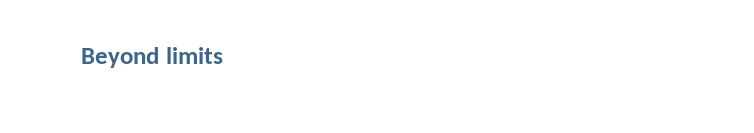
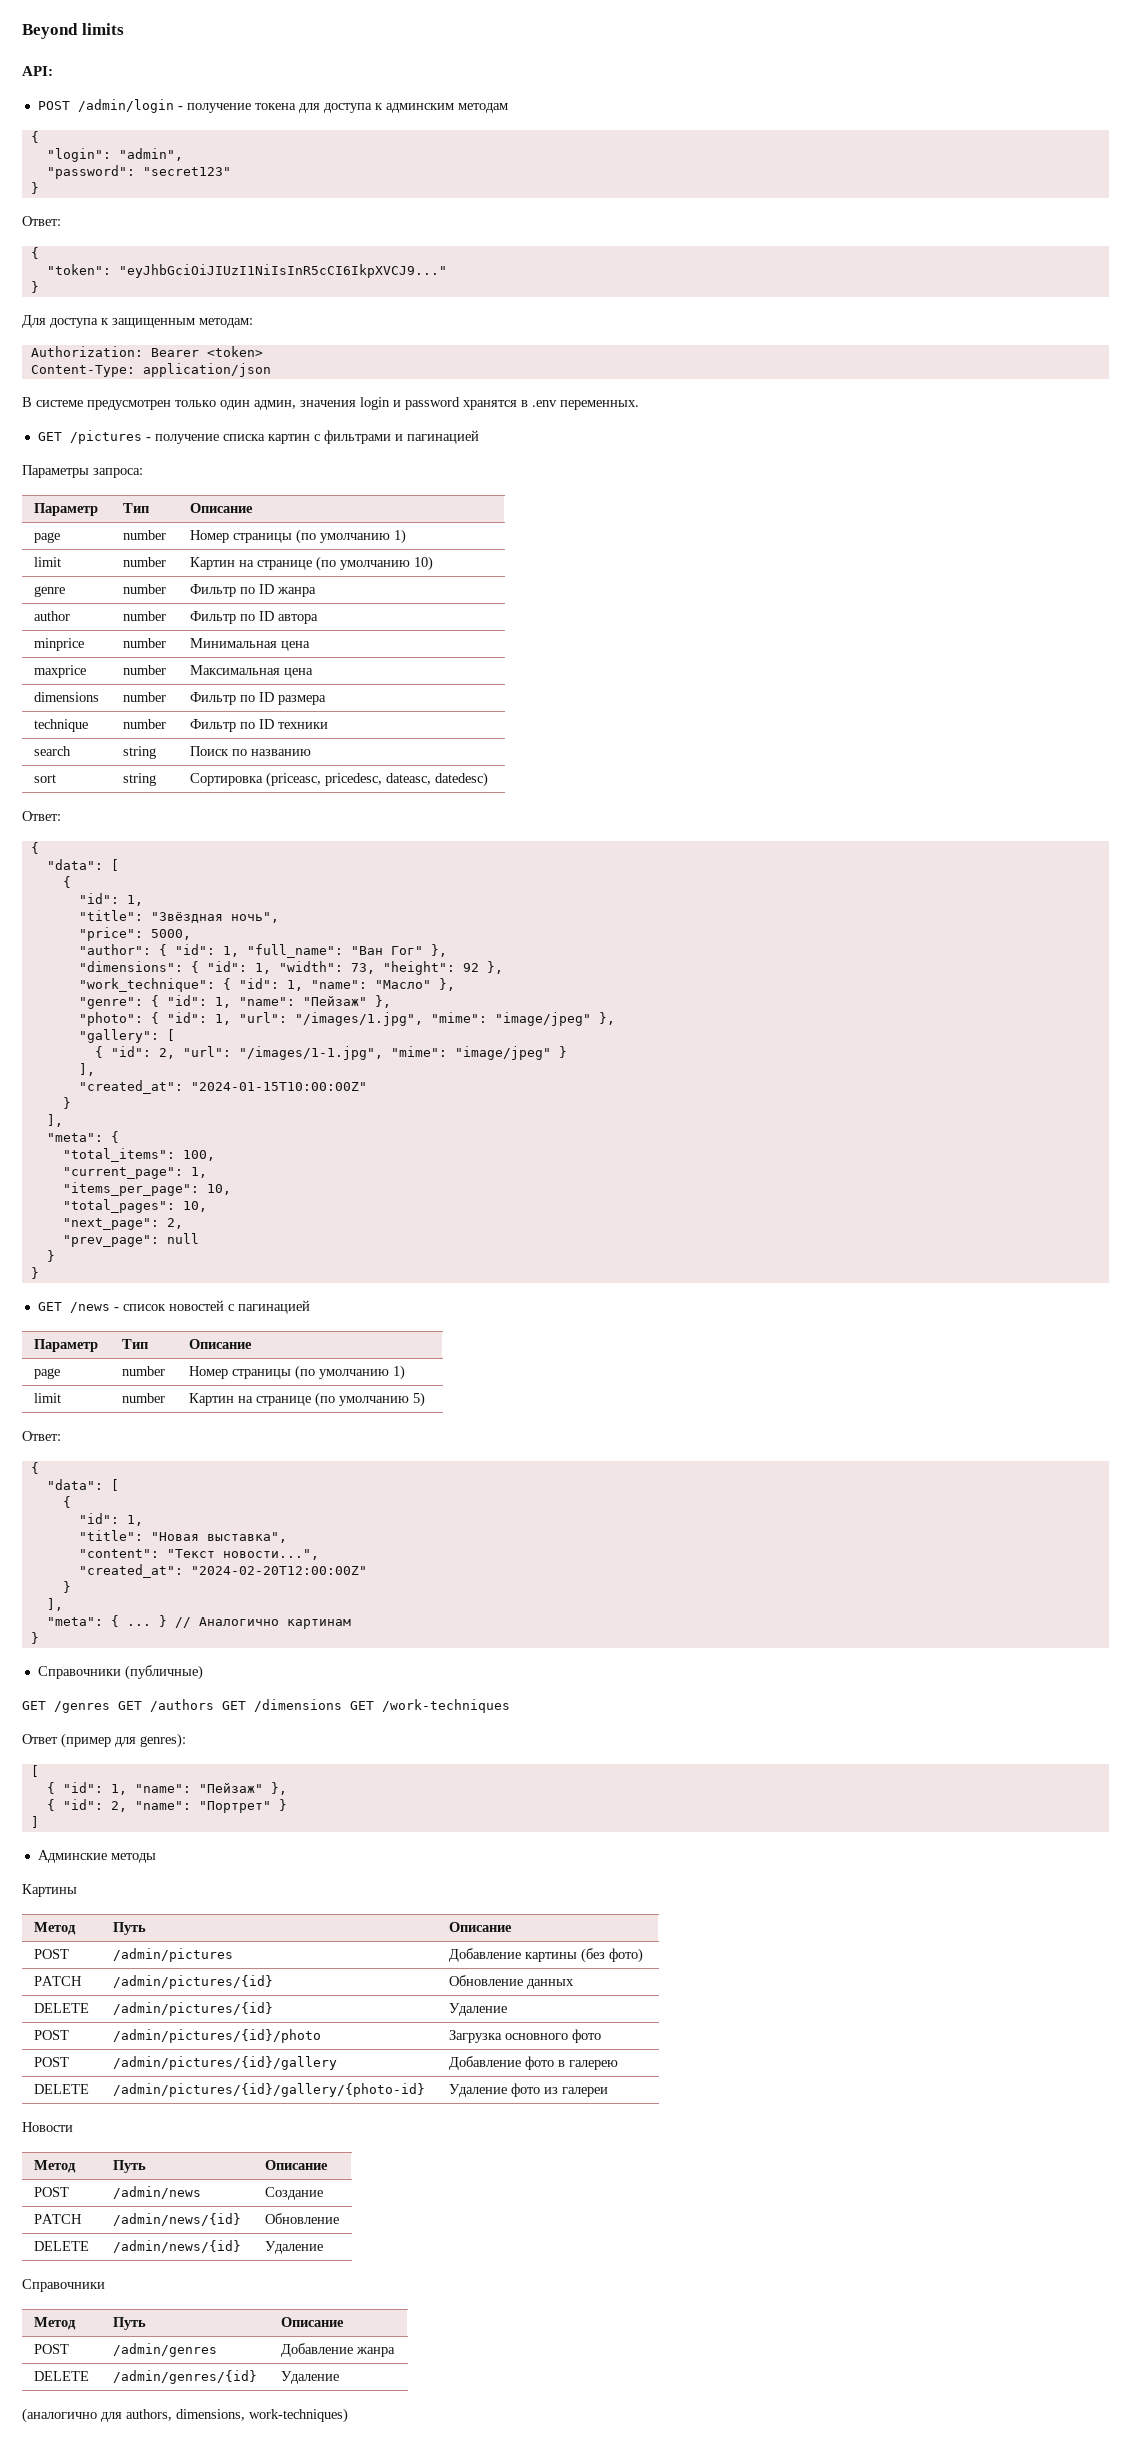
+ API:
+ POST /admin/login - получение токена для доступа к админским методам
+ {
+ "login": "admin",
+ "password": "secret123"
+ }
+ Ответ:
+ {
+ "token": "eyJhbGciOiJIUzI1NiIsInR5cCI6IkpXVCJ9..."
+ }
+ Для доступа к защищенным методам:
+ Authorization: Bearer <token>
+ Content-Type: application/json
+ В системе предусмотрен только один админ, значения login и password хранятся в .env переменных.
+ GET /pictures - получение списка картин с фильтрами и пагинацией
+ Параметры запроса:
+ Параметр | Тип | Описание
+ page | number | Номер страницы (по умолчанию 1)
+ limit | number | Картин на странице (по умолчанию 10)
+ genre | number | Фильтр по ID жанра
+ author | number | Фильтр по ID автора
+ minprice | number | Минимальная цена
+ maxprice | number | Максимальная цена
+ dimensions | number | Фильтр по ID размера
+ technique | number | Фильтр по ID техники
+ search | string | Поиск по названию
+ sort | string | Сортировка (priceasc, pricedesc, dateasc, datedesc)
+ Ответ:
+ {
+ "data": [
+ {
+ "id": 1,
+ "title": "Звёздная ночь",
+ "price": 5000,
+ "author": { "id": 1, "full_name": "Ван Гог" },
+ "dimensions": { "id": 1, "width": 73, "height": 92 },
+ "work_technique": { "id": 1, "name": "Масло" },
+ "genre": { "id": 1, "name": "Пейзаж" },
+ "photo": { "id": 1, "url": "/images/1.jpg", "mime": "image/jpeg" },
+ "gallery": [
+ { "id": 2, "url": "/images/1-1.jpg", "mime": "image/jpeg" }
+ ],
+ "created_at": "2024-01-15T10:00:00Z"
+ }
+ ],
+ "meta": {
+ "total_items": 100,
+ "current_page": 1,
+ "items_per_page": 10,
+ "total_pages": 10,
+ "next_page": 2,
+ "prev_page": null
+ }
+ }
+ GET /news - cписок новостей с пагинацией
+ Параметр | Тип | Описание
+ page | number | Номер страницы (по умолчанию 1)
+ limit | number | Картин на странице (по умолчанию 5)
+ Ответ:
+ {
+ "data": [
+ {
+ "id": 1,
+ "title": "Новая выставка",
+ "content": "Текст новости...",
+ "created_at": "2024-02-20T12:00:00Z"
+ }
+ ],
+ "meta": { ... } // Аналогично картинам
+ }
+ Справочники (публичные)
+ GET /genres GET /authors GET /dimensions GET /work-techniques
+ Ответ (пример для genres):
+ [
+ { "id": 1, "name": "Пейзаж" },
+ { "id": 2, "name": "Портрет" }
+ ]
+ Админские методы
+ Картины
+ Метод | Путь | Описание
+ POST | /admin/pictures | Добавление картины (без фото)
+ PATCH | /admin/pictures/{id} | Обновление данных
+ DELETE | /admin/pictures/{id} | Удаление
+ POST | /admin/pictures/{id}/photo | Загрузка основного фото
+ POST | /admin/pictures/{id}/gallery | Добавление фото в галерею
+ DELETE | /admin/pictures/{id}/gallery/{photo-id} | Удаление фото из галереи
+ Новости
+ Метод | Путь | Описание
+ POST | /admin/news | Создание
+ PATCH | /admin/news/{id} | Обновление
+ DELETE | /admin/news/{id} | Удаление
+ Справочники
+ Метод | Путь | Описание
+ POST | /admin/genres | Добавление жанра
+ DELETE | /admin/genres/{id} | Удаление
+ (аналогично для authors, dimensions, work-techniques)

